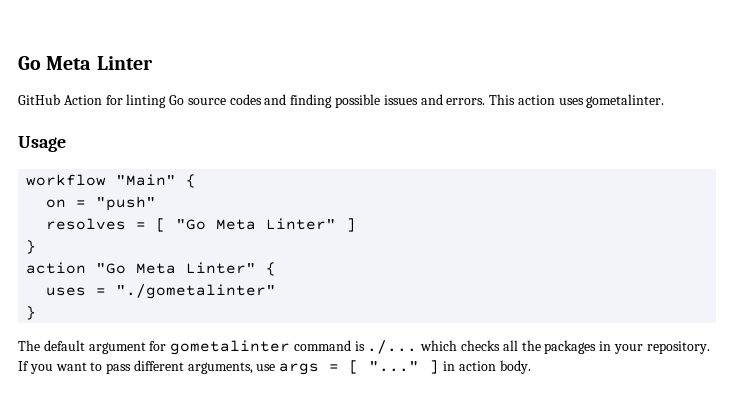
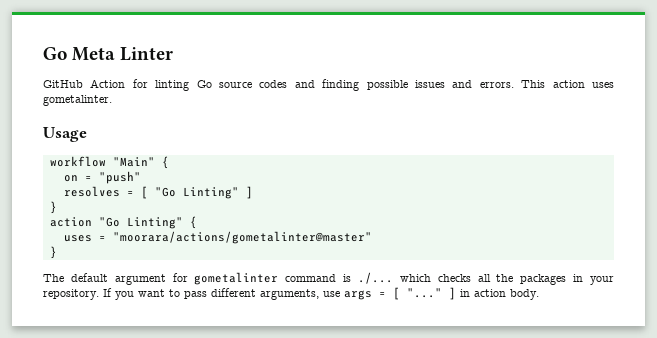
- resolves = [ "Go Meta Linter" ]
+ resolves = [ "Go Linting" ]
- action "Go Meta Linter" {
+ action "Go Linting" {
- uses = "./gometalinter"
+ uses = "moorara/actions/gometalinter@master"

